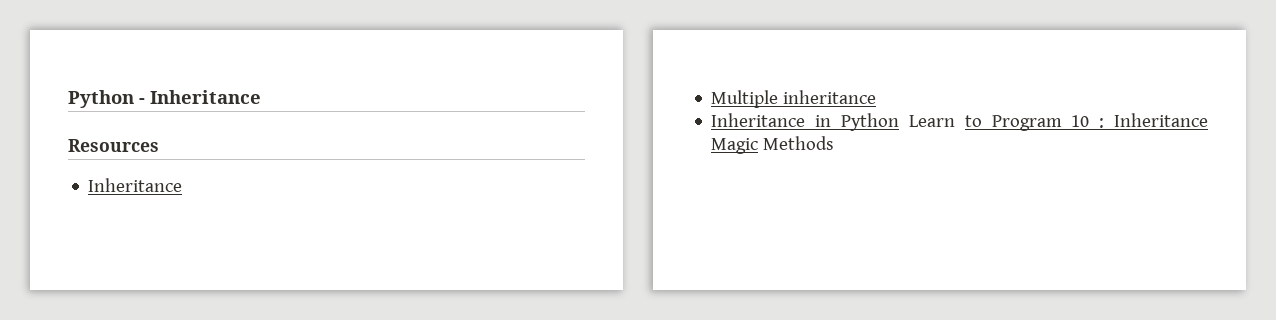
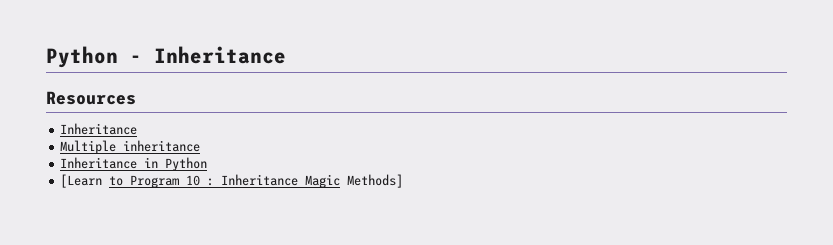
- Inheritance in Python Learn to Program 10 : Inheritance Magic Methods
+ Inheritance in Python
+ [Learn to Program 10 : Inheritance Magic Methods]

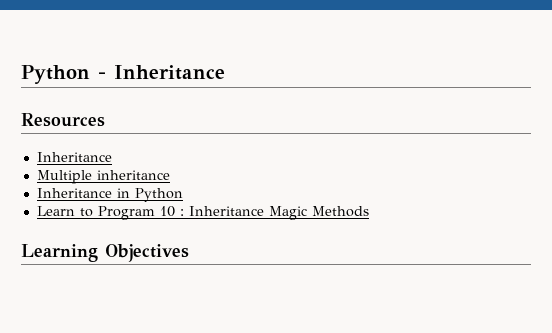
- [Learn to Program 10 : Inheritance Magic Methods]
+ Learn to Program 10 : Inheritance Magic Methods
+ Learning Objectives

